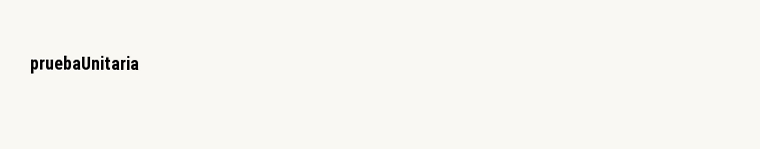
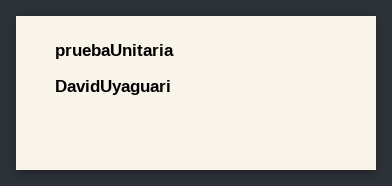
+ DavidUyaguari

